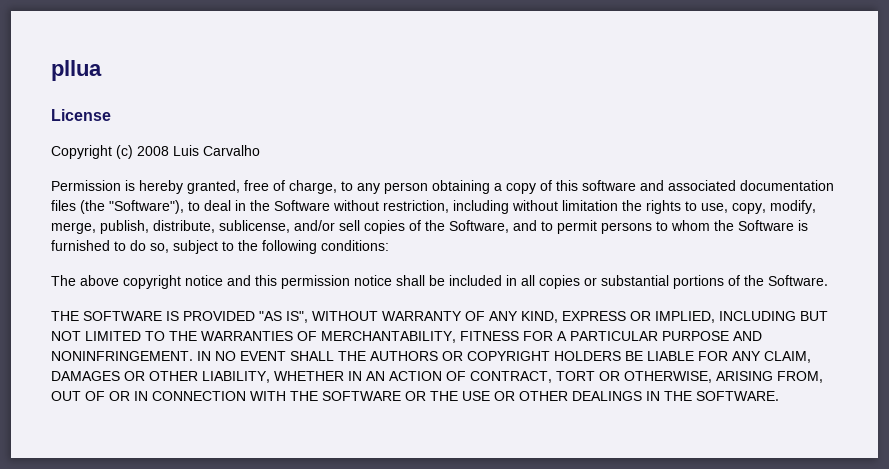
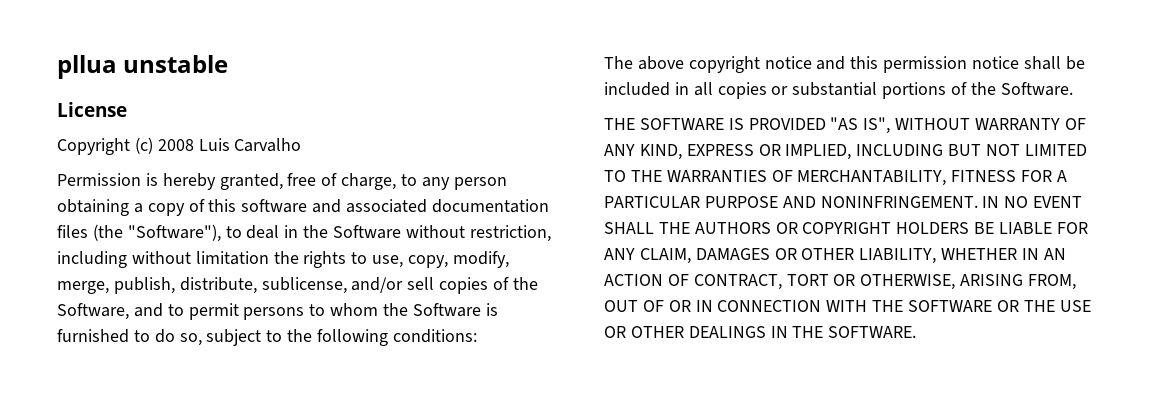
- pllua
+ pllua unstable

